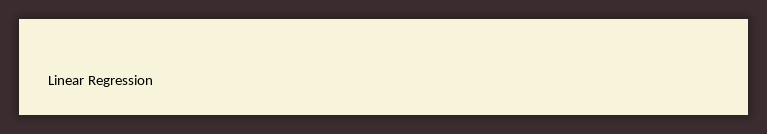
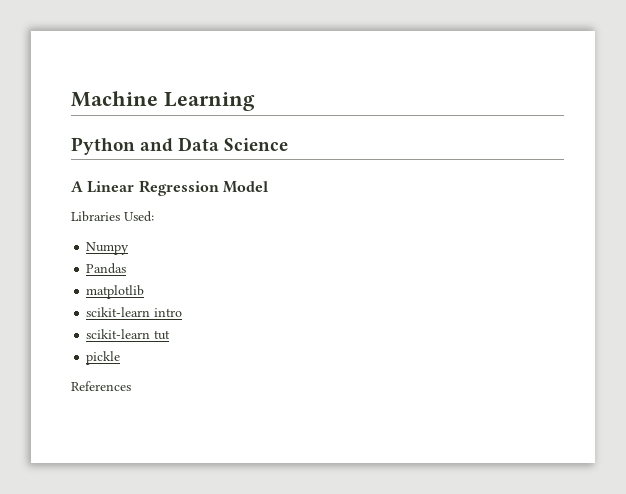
- Linear Regression
+ Machine Learning
+ Python and Data Science
+ A Linear Regression Model
+ Libraries Used:
+ Numpy
+ Pandas
+ matplotlib
+ scikit-learn intro
+ scikit-learn tut
+ pickle
+ References

